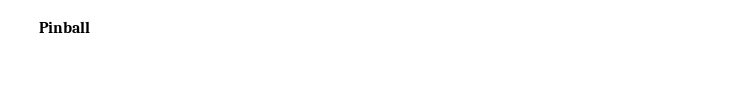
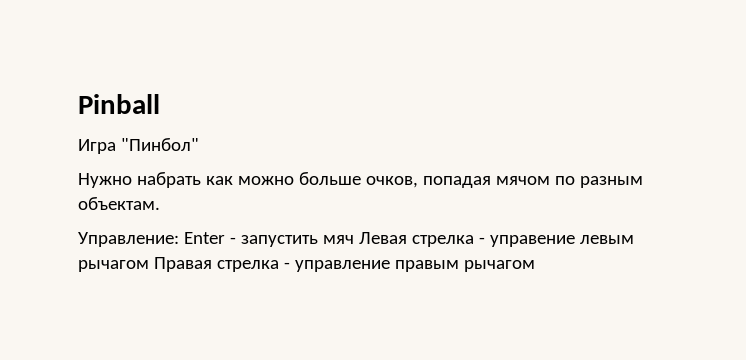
+ Игра "Пинбол"
+ Нужно набрать как можно больше очков, попадая мячом по разным объектам.
+ Управление: Enter - запустить мяч Левая стрелка - управение левым рычагом Правая стрелка - управление правым рычагом

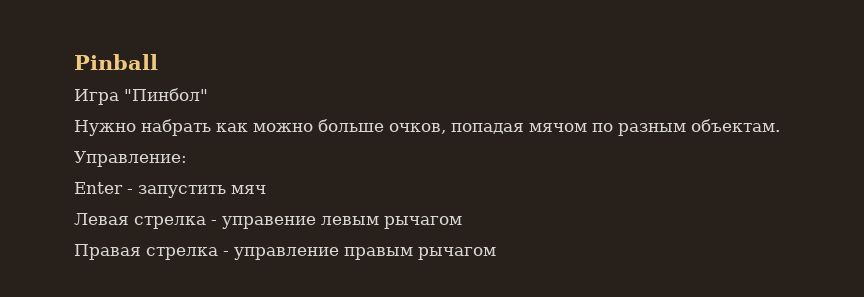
- Управление: Enter - запустить мяч Левая стрелка - управение левым рычагом Правая стрелка - управление правым рычагом
+ Управление:
+ Enter - запустить мяч
+ Левая стрелка - управение левым рычагом
+ Правая стрелка - управление правым рычагом

